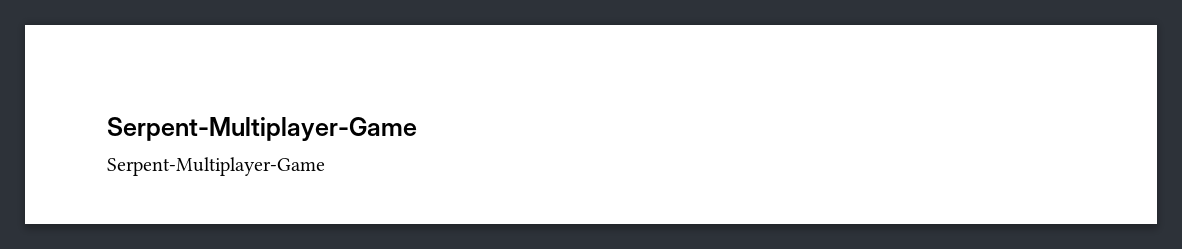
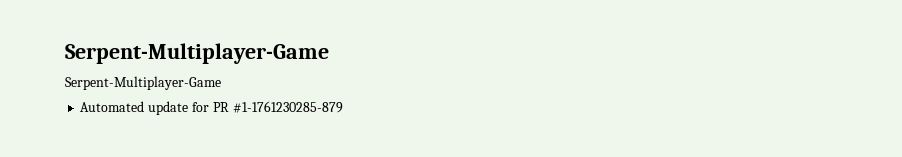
+ Automated update for PR #1-1761230285-879

